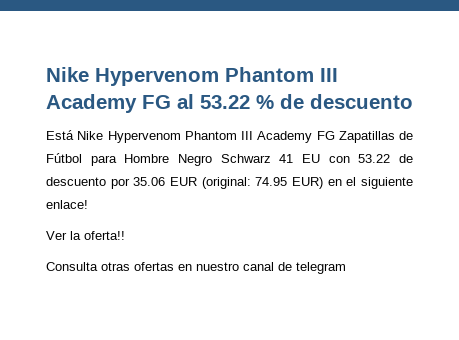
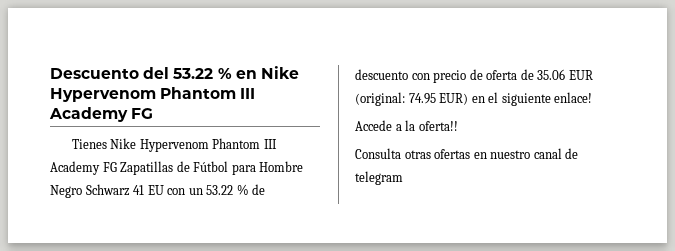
- Nike Hypervenom Phantom III Academy FG al 53.22 % de descuento
- Está Nike Hypervenom Phantom III Academy FG Zapatillas de Fútbol para Hombre Negro Schwarz 41 EU con 53.22 de descuento por 35.06 EUR (original: 74.95 EUR) en el siguiente enlace!
+ Descuento del 53.22 % en Nike Hypervenom Phantom III Academy FG
+ Tienes Nike Hypervenom Phantom III Academy FG Zapatillas de Fútbol para Hombre Negro Schwarz 41 EU con un 53.22 % de descuento con precio de oferta de 35.06 EUR (original: 74.95 EUR) en el siguiente enlace!
- Ver la oferta!!
+ Accede a la oferta!!

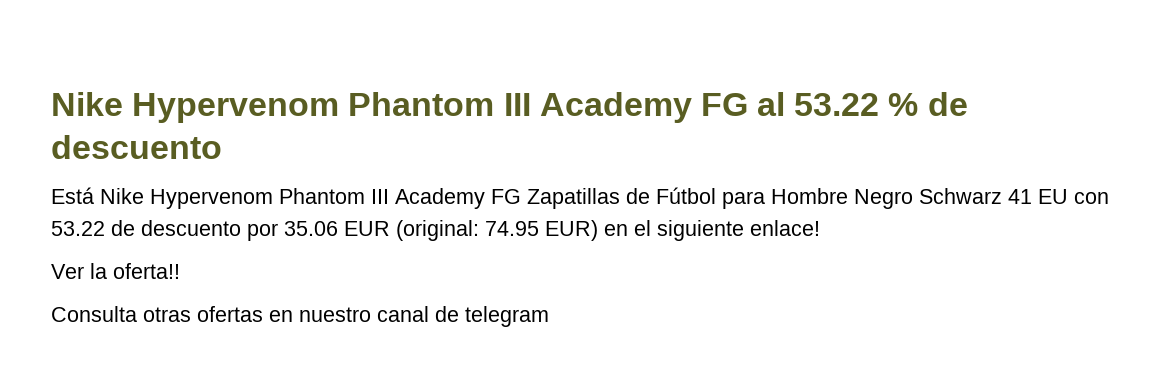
- Descuento del 53.22 % en Nike Hypervenom Phantom III Academy FG
- Tienes Nike Hypervenom Phantom III Academy FG Zapatillas de Fútbol para Hombre Negro Schwarz 41 EU con un 53.22 % de descuento con precio de oferta de 35.06 EUR (original: 74.95 EUR) en el siguiente enlace!
+ Nike Hypervenom Phantom III Academy FG al 53.22 % de descuento
+ Está Nike Hypervenom Phantom III Academy FG Zapatillas de Fútbol para Hombre Negro Schwarz 41 EU con 53.22 de descuento por 35.06 EUR (original: 74.95 EUR) en el siguiente enlace!
- Accede a la oferta!!
+ Ver la oferta!!

